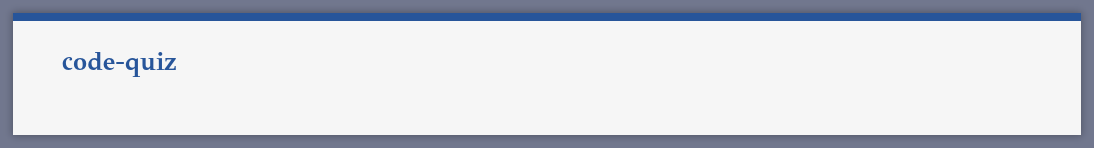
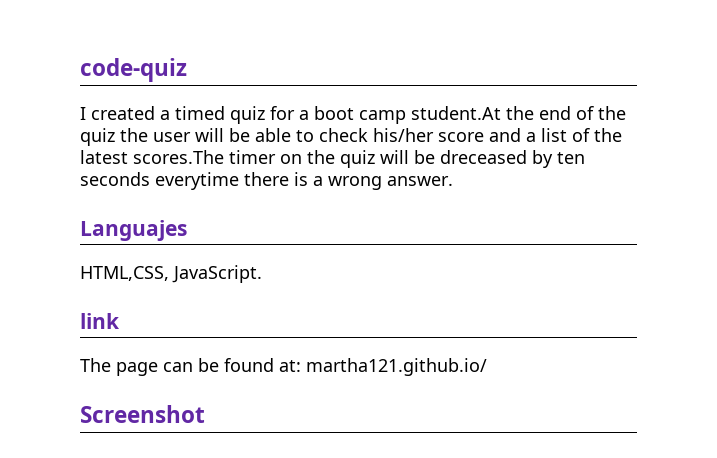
+ I created a timed quiz for a boot camp student.At the end of the quiz the user will be able to check his/her score and a list of the latest scores.The timer on the quiz will be dreceased by ten seconds everytime there is a wrong answer.
+ Languajes
+ HTML,CSS, JavaScript.
+ link
+ The page can be found at: martha121.github.io/
+ Screenshot

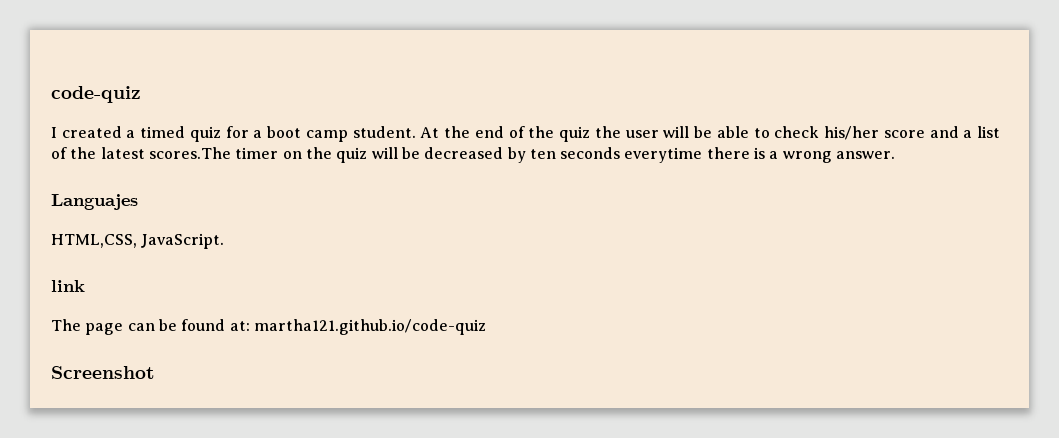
- I created a timed quiz for a boot camp student.At the end of the quiz the user will be able to check his/her score and a list of the latest scores.The timer on the quiz will be dreceased by ten seconds everytime there is a wrong answer.
+ I created a timed quiz for a boot camp student. At the end of the quiz the user will be able to check his/her score and a list of the latest scores.The timer on the quiz will be decreased by ten seconds everytime there is a wrong answer.
- The page can be found at: martha121.github.io/
+ The page can be found at: martha121.github.io/code-quiz

